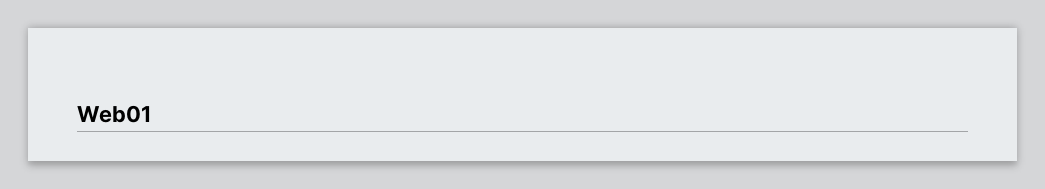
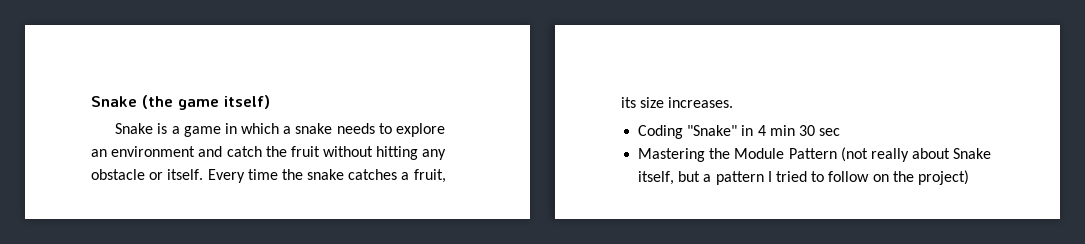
- Web01
+ Snake (the game itself)
+ Snake is a game in which a snake needs to explore an environment and catch the fruit without hitting any obstacle or itself. Every time the snake catches a fruit, its size increases.
+ Coding "Snake" in 4 min 30 sec
+ Mastering the Module Pattern (not really about Snake itself, but a pattern I tried to follow on the project)

